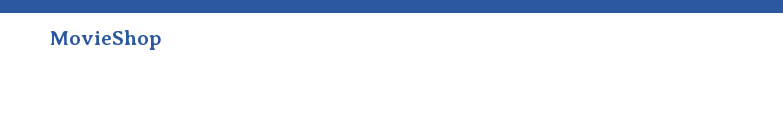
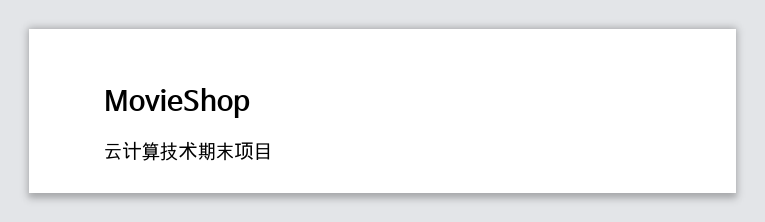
+ 云计算技术期末项目

